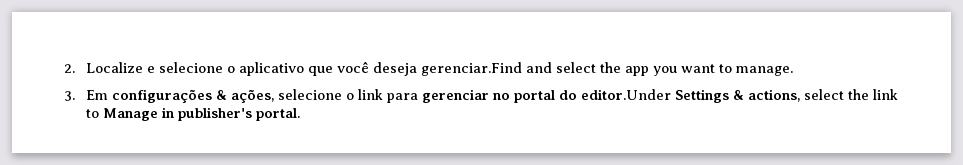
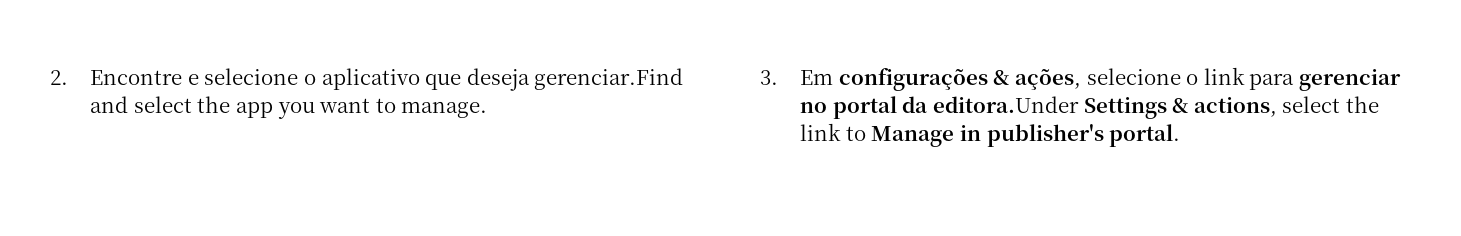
- 2. Localize e selecione o aplicativo que você deseja gerenciar.Find and select the app you want to manage.
+ 2. Encontre e selecione o aplicativo que deseja gerenciar.Find and select the app you want to manage.
- 3. Em configurações & ações, selecione o link para gerenciar no portal do editor.Under Settings & actions, select the link to Manage in publisher's portal.
+ 3. Em configurações & ações, selecione o link para gerenciar no portal da editora.Under Settings & actions, select the link to Manage in publisher's portal.

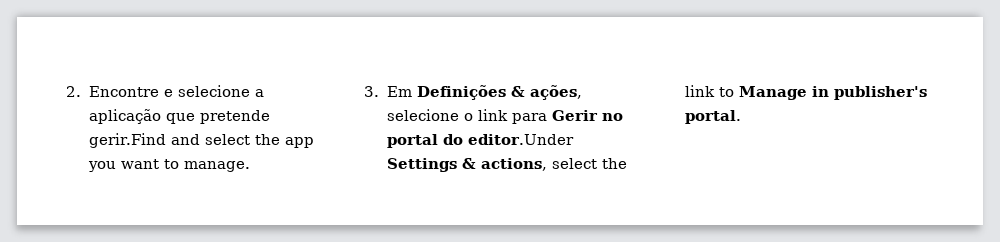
- 2. Encontre e selecione o aplicativo que deseja gerenciar.Find and select the app you want to manage.
+ 2. Encontre e selecione a aplicação que pretende gerir.Find and select the app you want to manage.
- 3. Em configurações & ações, selecione o link para gerenciar no portal da editora.Under Settings & actions, select the link to Manage in publisher's portal.
+ 3. Em Definições & ações, selecione o link para Gerir no portal do editor.Under Settings & actions, select the link to Manage in publisher's portal.

